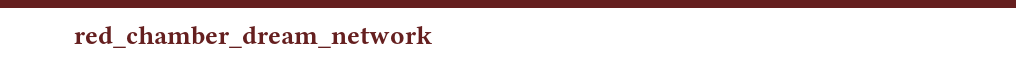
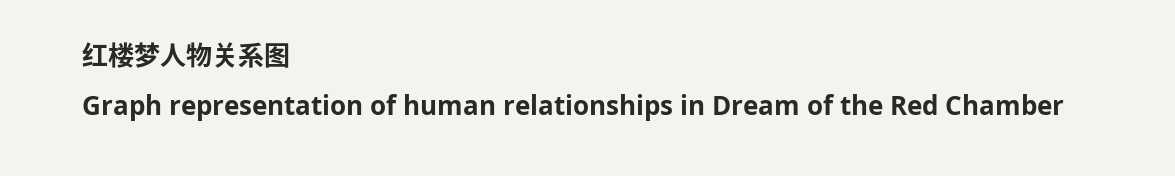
- red_chamber_dream_network
+ 红楼梦人物关系图
+ Graph representation of human relationships in Dream of the Red Chamber

